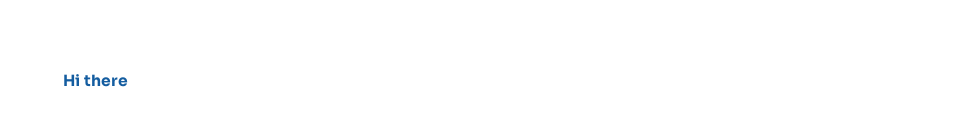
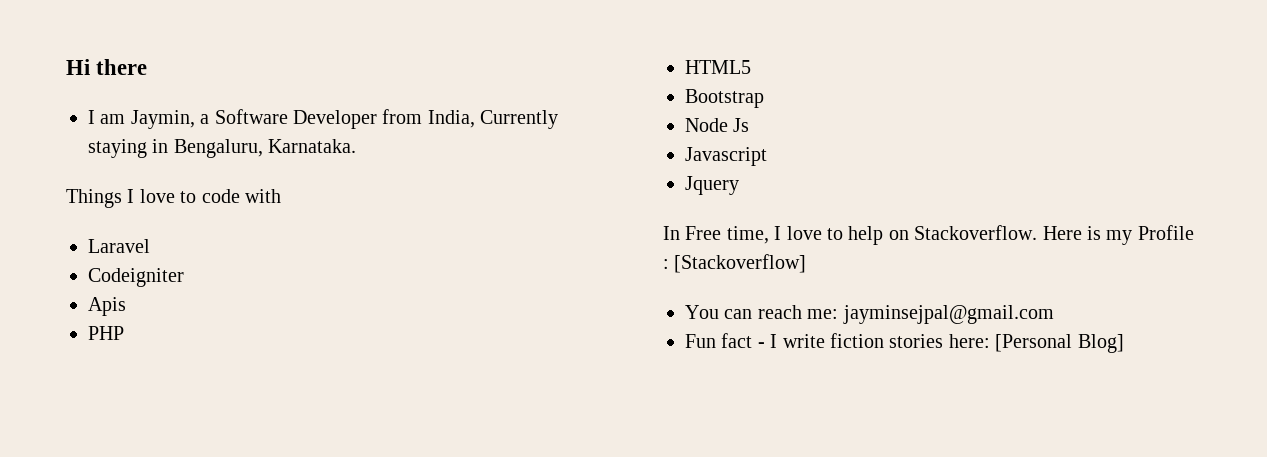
+ I am Jaymin, a Software Developer from India, Currently staying in Bengaluru, Karnataka.
+ Things I love to code with
+ Laravel
+ Codeigniter
+ Apis
+ PHP
+ HTML5
+ Bootstrap
+ Node Js
+ Javascript
+ Jquery
+ In Free time, I love to help on Stackoverflow. Here is my Profile : [Stackoverflow]
+ You can reach me: jayminsejpal@gmail.com
+ Fun fact - I write fiction stories here: [Personal Blog]

